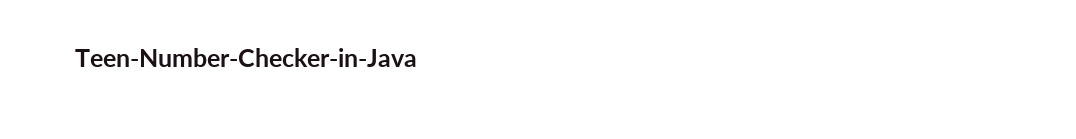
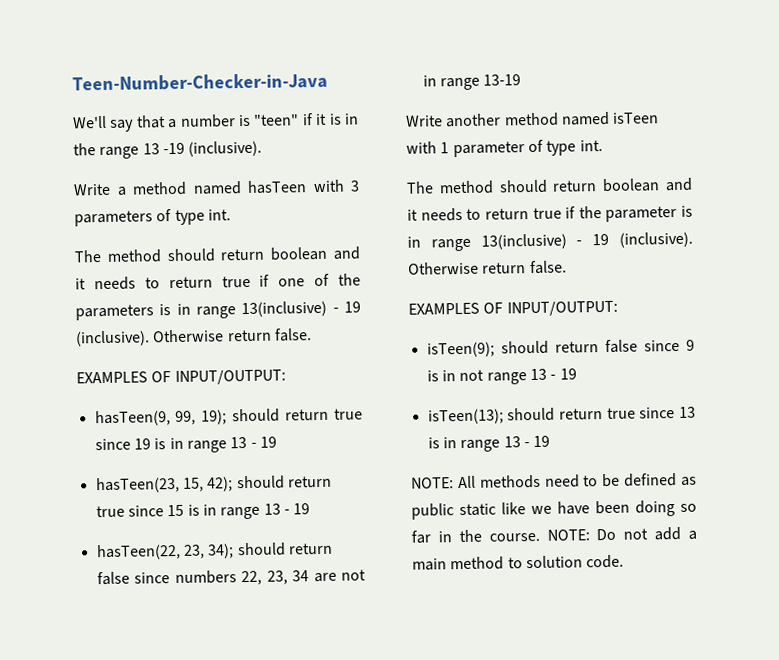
+ We'll say that a number is "teen" if it is in the range 13 -19 (inclusive).
+ Write a method named hasTeen with 3 parameters of type int.
+ The method should return boolean and it needs to return true if one of the parameters is in range 13(inclusive) - 19 (inclusive). Otherwise return false.
+ EXAMPLES OF INPUT/OUTPUT:
+ hasTeen(9, 99, 19); should return true since 19 is in range 13 - 19
+ hasTeen(23, 15, 42); should return true since 15 is in range 13 - 19
+ hasTeen(22, 23, 34); should return false since numbers 22, 23, 34 are not in range 13-19
+ Write another method named isTeen with 1 parameter of type int.
+ The method should return boolean and it needs to return true if the parameter is in range 13(inclusive) - 19 (inclusive). Otherwise return false.
+ EXAMPLES OF INPUT/OUTPUT:
+ isTeen(9); should return false since 9 is in not range 13 - 19
+ isTeen(13); should return true since 13 is in range 13 - 19
+ NOTE: All methods need to be defined as public static like we have been doing so far in the course. NOTE: Do not add a main method to solution code.

